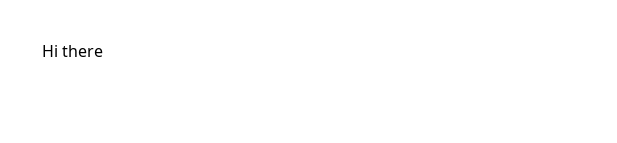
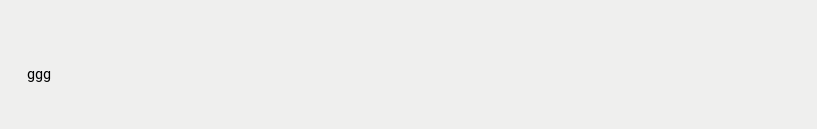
- Hi there
+ ggg

